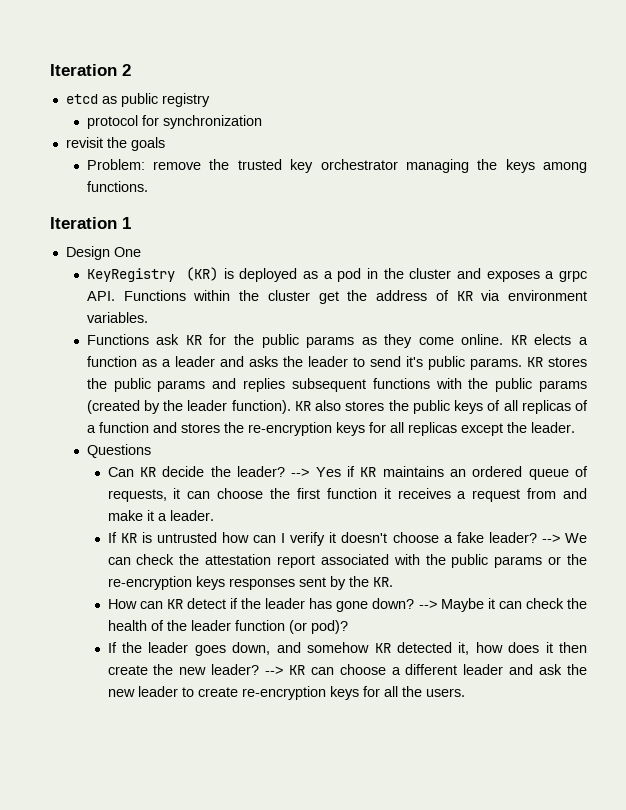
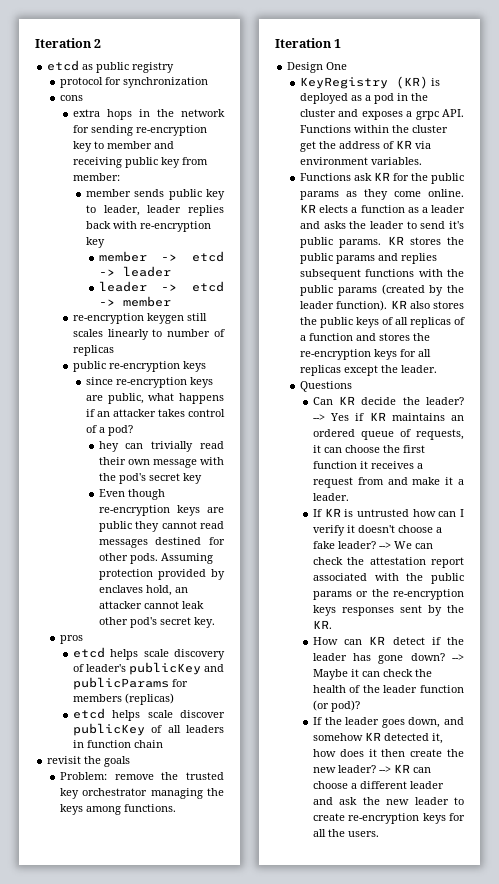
+ cons
+ extra hops in the network for sending re-encryption key to member and receiving public key from member:
+ member sends public key to leader, leader replies back with re-encryption key
+ member -> etcd -> leader
+ leader -> etcd -> member
+ re-encryption keygen still scales linearly to number of replicas
+ public re-encryption keys
+ since re-encryption keys are public, what happens if an attacker takes control of a pod?
+ hey can trivially read their own message with the pod's secret key
+ Even though re-encryption keys are public they cannot read messages destined for other pods. Assuming protection provided by enclaves hold, an attacker cannot leak other pod's secret key.
+ pros
+ etcd helps scale discovery of leader's publicKey and publicParams for members (replicas)
+ etcd helps scale discover publicKey of all leaders in function chain

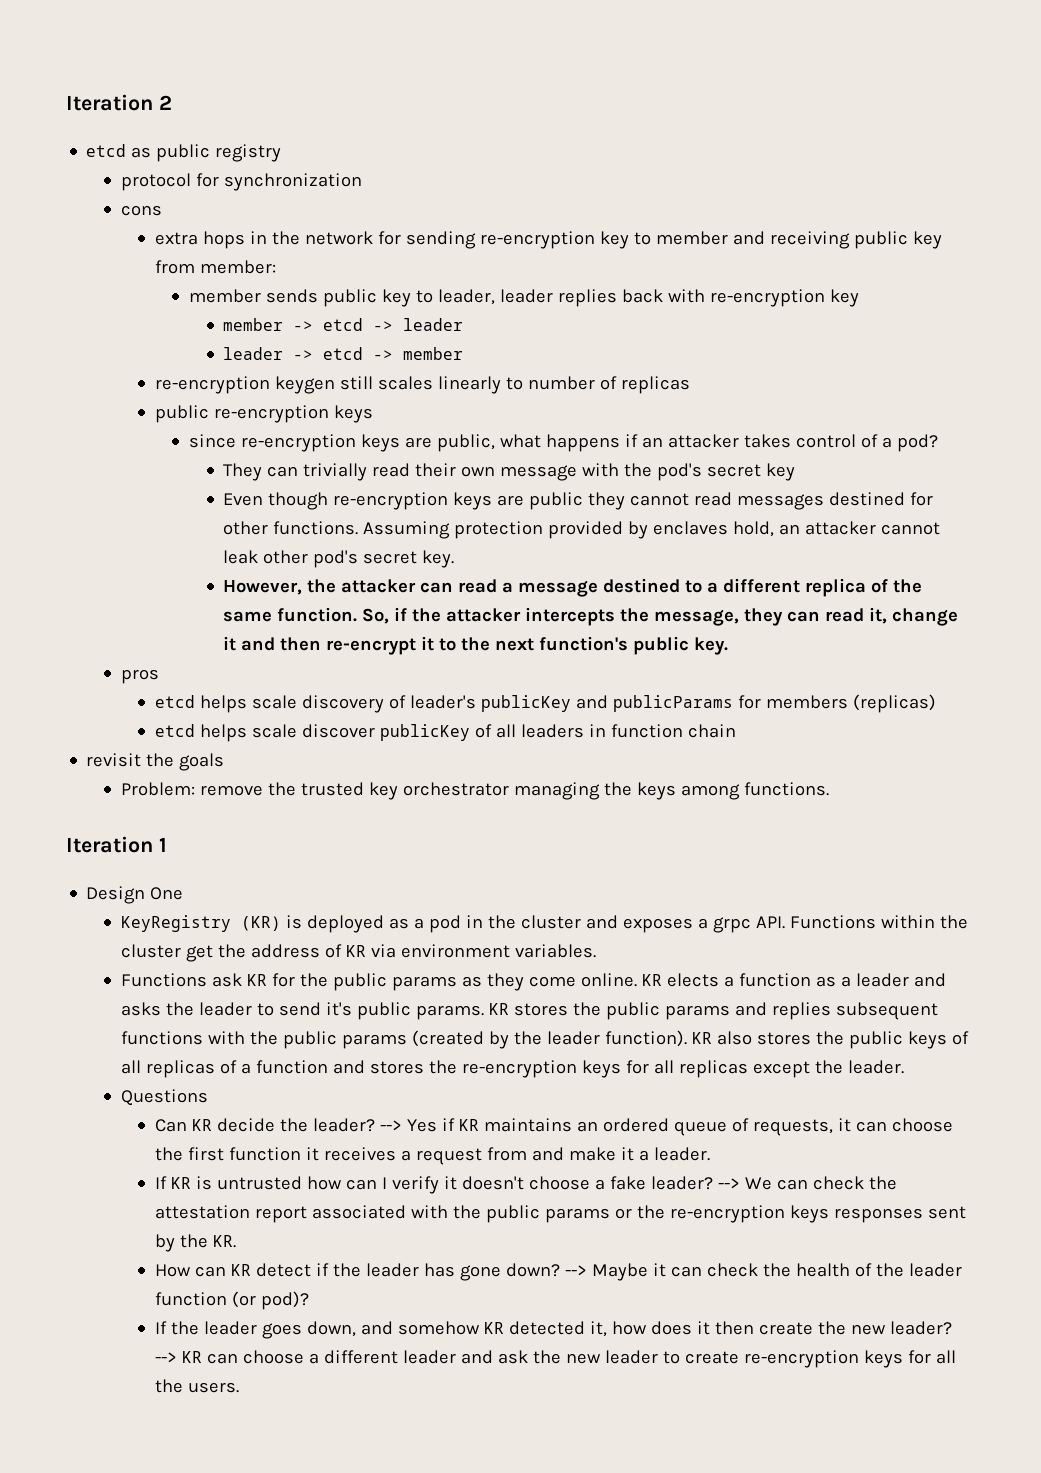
- hey can trivially read their own message with the pod's secret key
+ They can trivially read their own message with the pod's secret key
- Even though re-encryption keys are public they cannot read messages destined for other pods.
+ Even though re-encryption keys are public they cannot read messages destined for other functions.
+ However, the attacker can read a message destined to a different replica of the same function. So, if the attacker intercepts the message, they can read it, change it and then re-encrypt it to the next function's public key.

